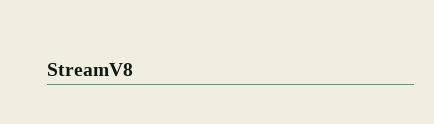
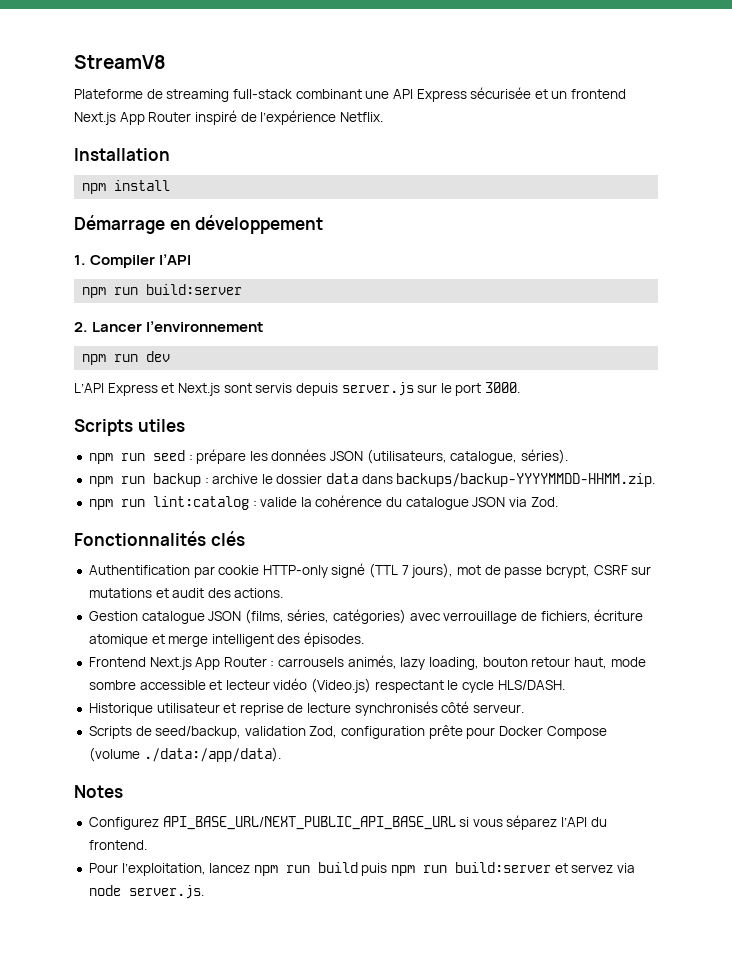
+ Plateforme de streaming full-stack combinant une API Express sécurisée et un frontend Next.js App Router inspiré de l’expérience Netflix.
+ Installation
+ npm install
+ Démarrage en développement
+ 1. Compiler l’API
+ npm run build:server
+ 2. Lancer l’environnement
+ npm run dev
+ L’API Express et Next.js sont servis depuis server.js sur le port 3000.
+ Scripts utiles
+ npm run seed : prépare les données JSON (utilisateurs, catalogue, séries).
+ npm run backup : archive le dossier data dans backups/backup-YYYYMMDD-HHMM.zip.
+ npm run lint:catalog : valide la cohérence du catalogue JSON via Zod.
+ Fonctionnalités clés
+ Authentification par cookie HTTP-only signé (TTL 7 jours), mot de passe bcrypt, CSRF sur mutations et audit des actions.
+ Gestion catalogue JSON (films, séries, catégories) avec verrouillage de fichiers, écriture atomique et merge intelligent des épisodes.
+ Frontend Next.js App Router : carrousels animés, lazy loading, bouton retour haut, mode sombre accessible et lecteur vidéo (Video.js) respectant le cycle HLS/DASH.
+ Historique utilisateur et reprise de lecture synchronisés côté serveur.
+ Scripts de seed/backup, validation Zod, configuration prête pour Docker Compose (volume ./data:/app/data).
+ Notes
+ Configurez API_BASE_URL/NEXT_PUBLIC_API_BASE_URL si vous séparez l’API du frontend.
+ Pour l’exploitation, lancez npm run build puis npm run build:server et servez via node server.js.

